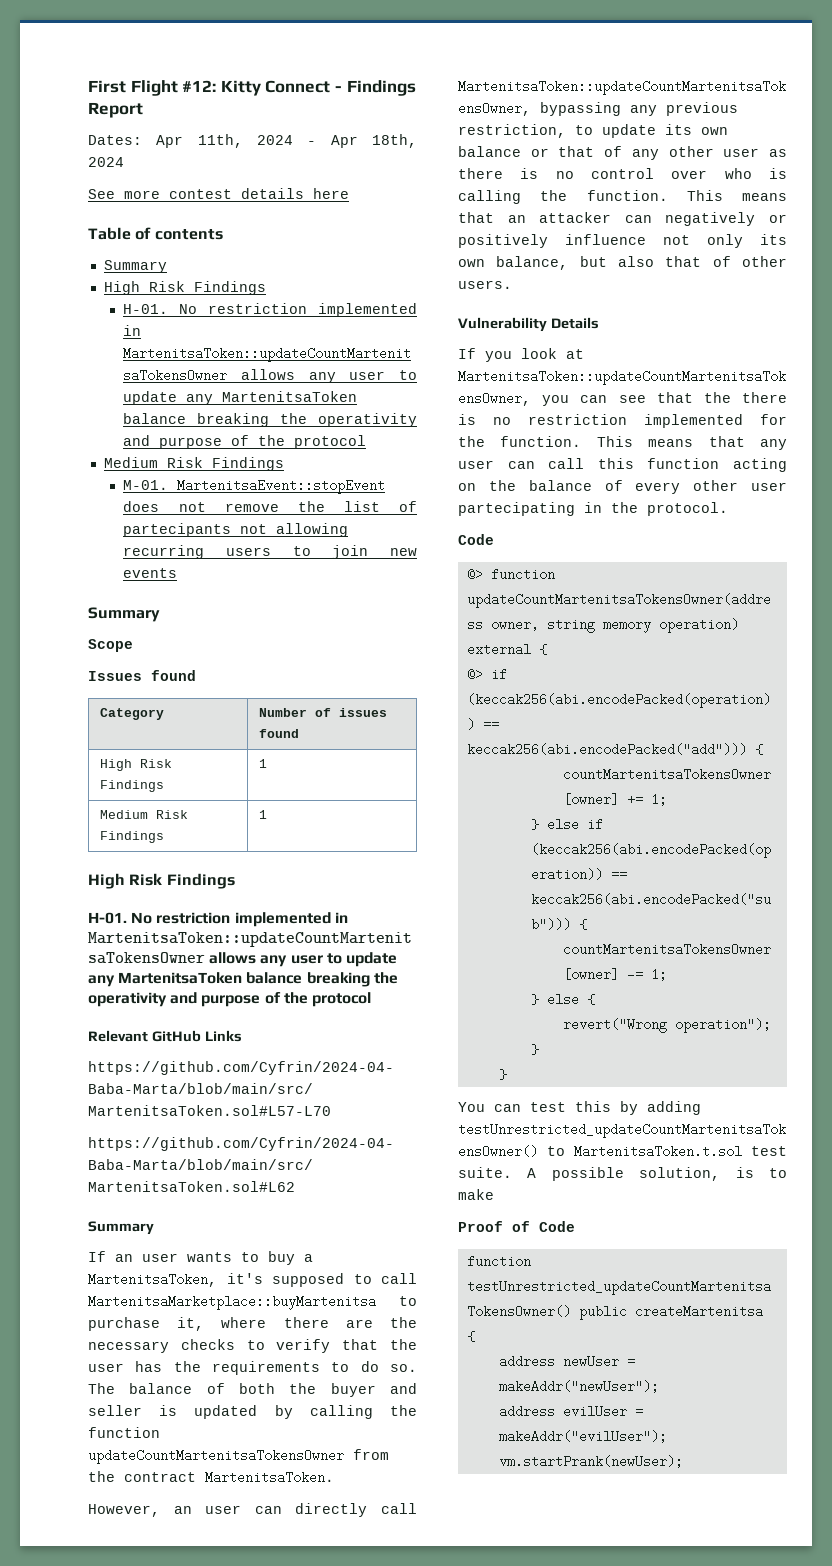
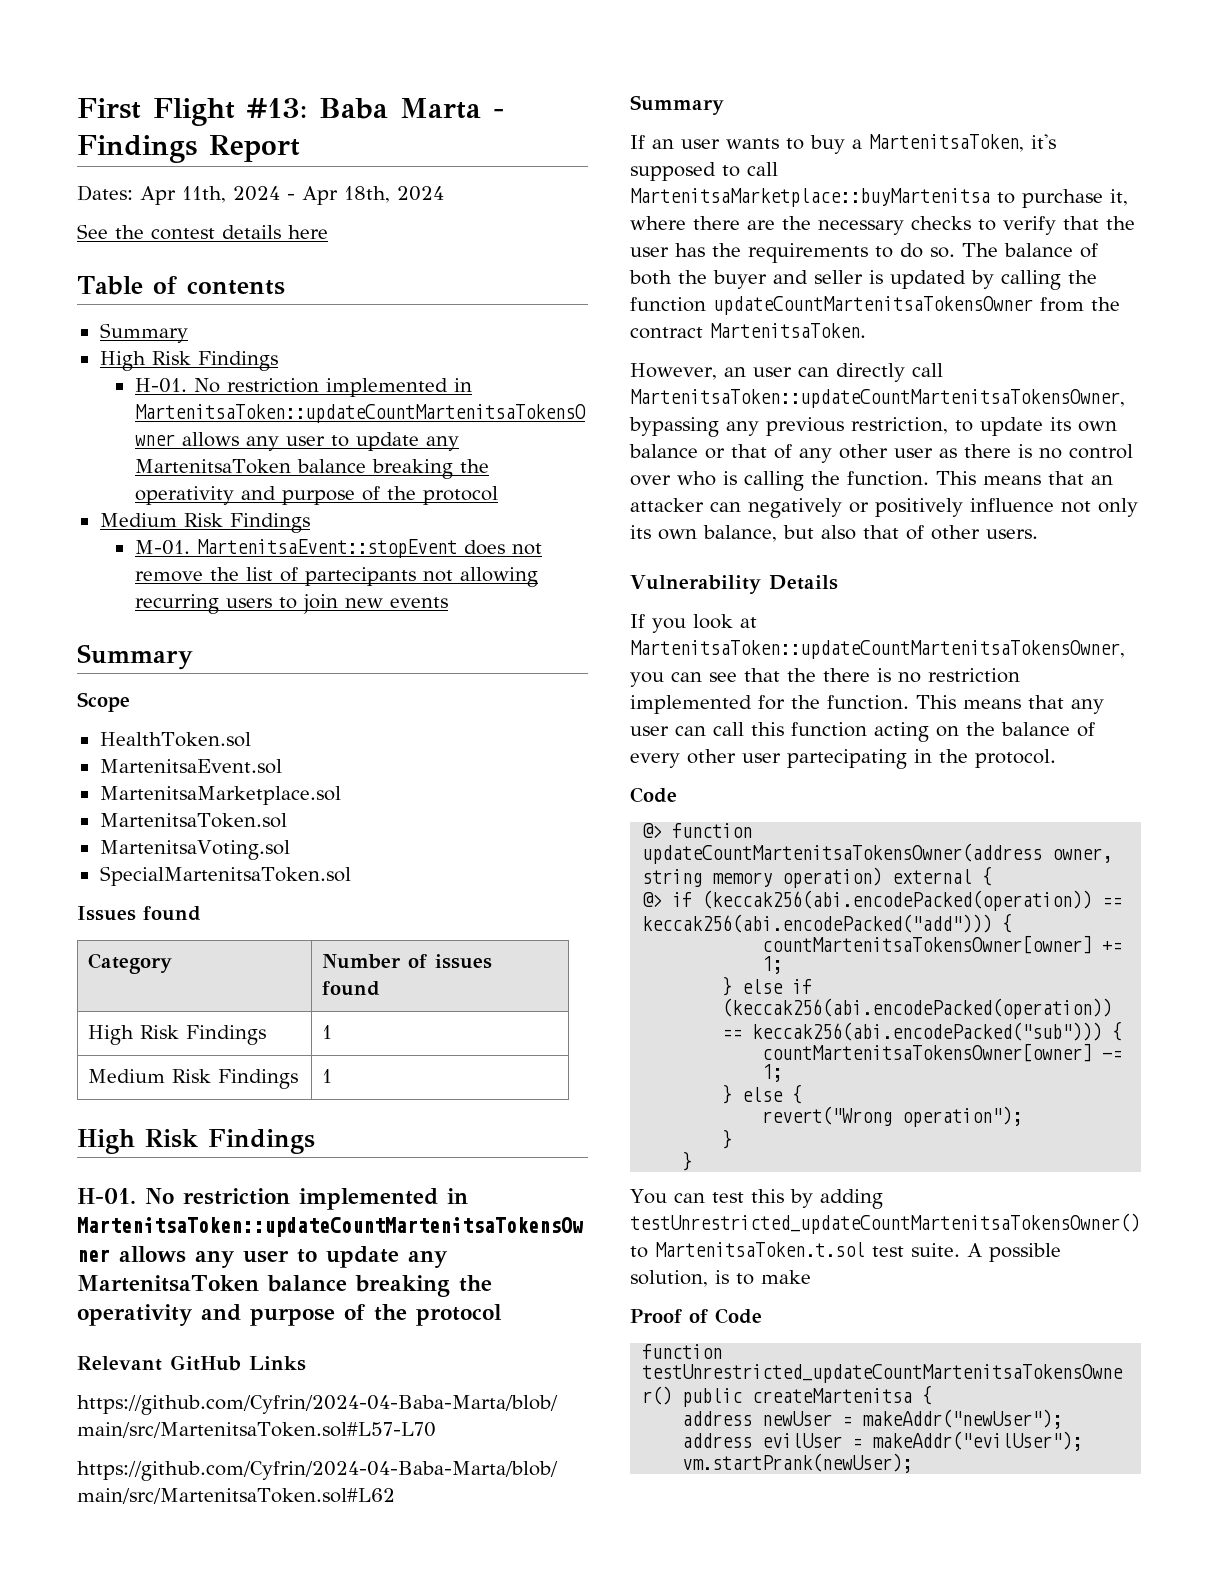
- First Flight #12: Kitty Connect - Findings Report
+ First Flight #13: Baba Marta - Findings Report
- See more contest details here
+ See the contest details here
+ HealthToken.sol
+ MartenitsaEvent.sol
+ MartenitsaMarketplace.sol
+ MartenitsaToken.sol
+ MartenitsaVoting.sol
+ SpecialMartenitsaToken.sol

